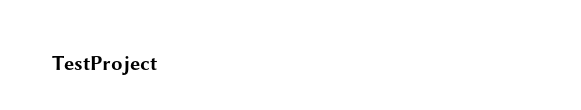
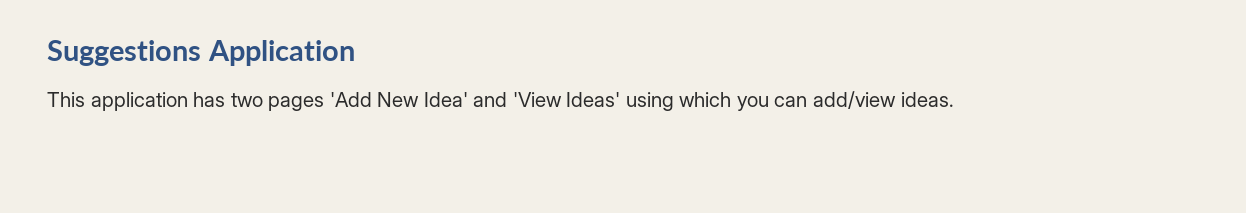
- TestProject
+ Suggestions Application
+ This application has two pages 'Add New Idea' and 'View Ideas' using which you can add/view ideas.

